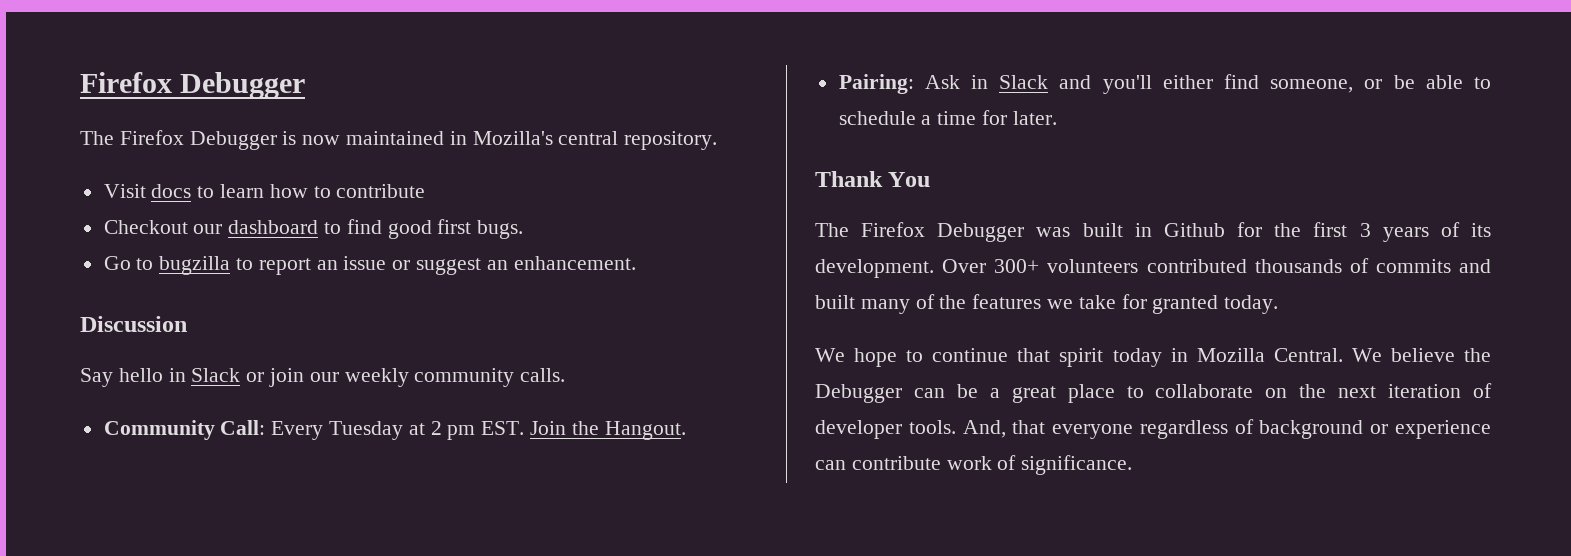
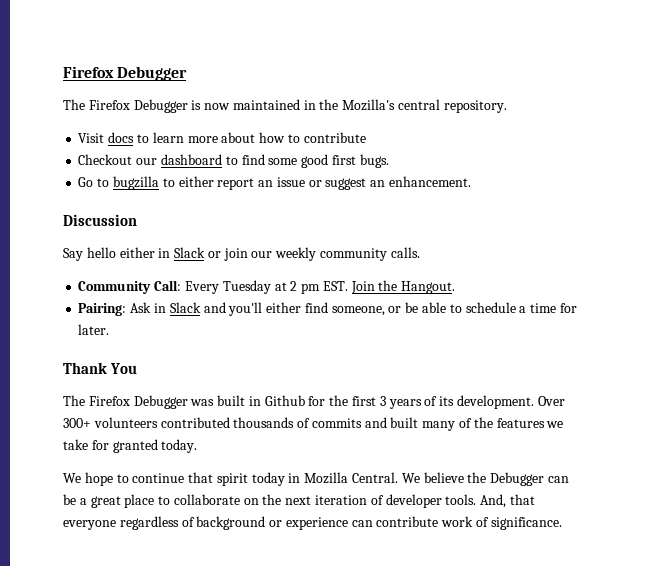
- The Firefox Debugger is now maintained in Mozilla's central repository.
+ The Firefox Debugger is now maintained in the Mozilla's central repository.
- Visit docs to learn how to contribute
+ Visit docs to learn more about how to contribute
- Checkout our dashboard to find good first bugs.
+ Checkout our dashboard to find some good first bugs.
- Go to bugzilla to report an issue or suggest an enhancement.
+ Go to bugzilla to either report an issue or suggest an enhancement.
- Say hello in Slack or join our weekly community calls.
+ Say hello either in Slack or join our weekly community calls.

